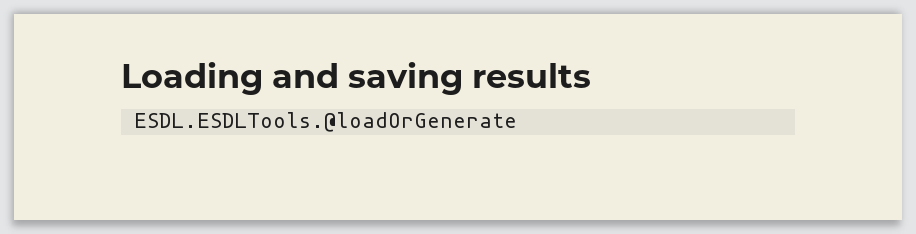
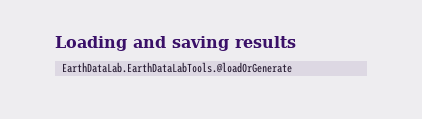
- ESDL.ESDLTools.@loadOrGenerate
+ EarthDataLab.EarthDataLabTools.@loadOrGenerate

